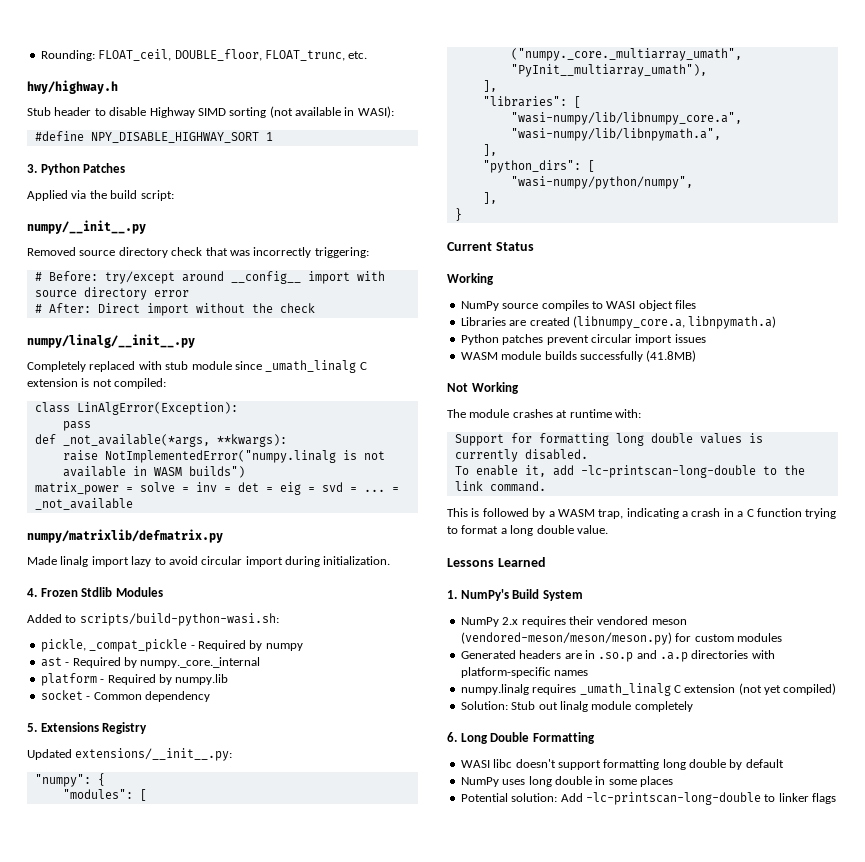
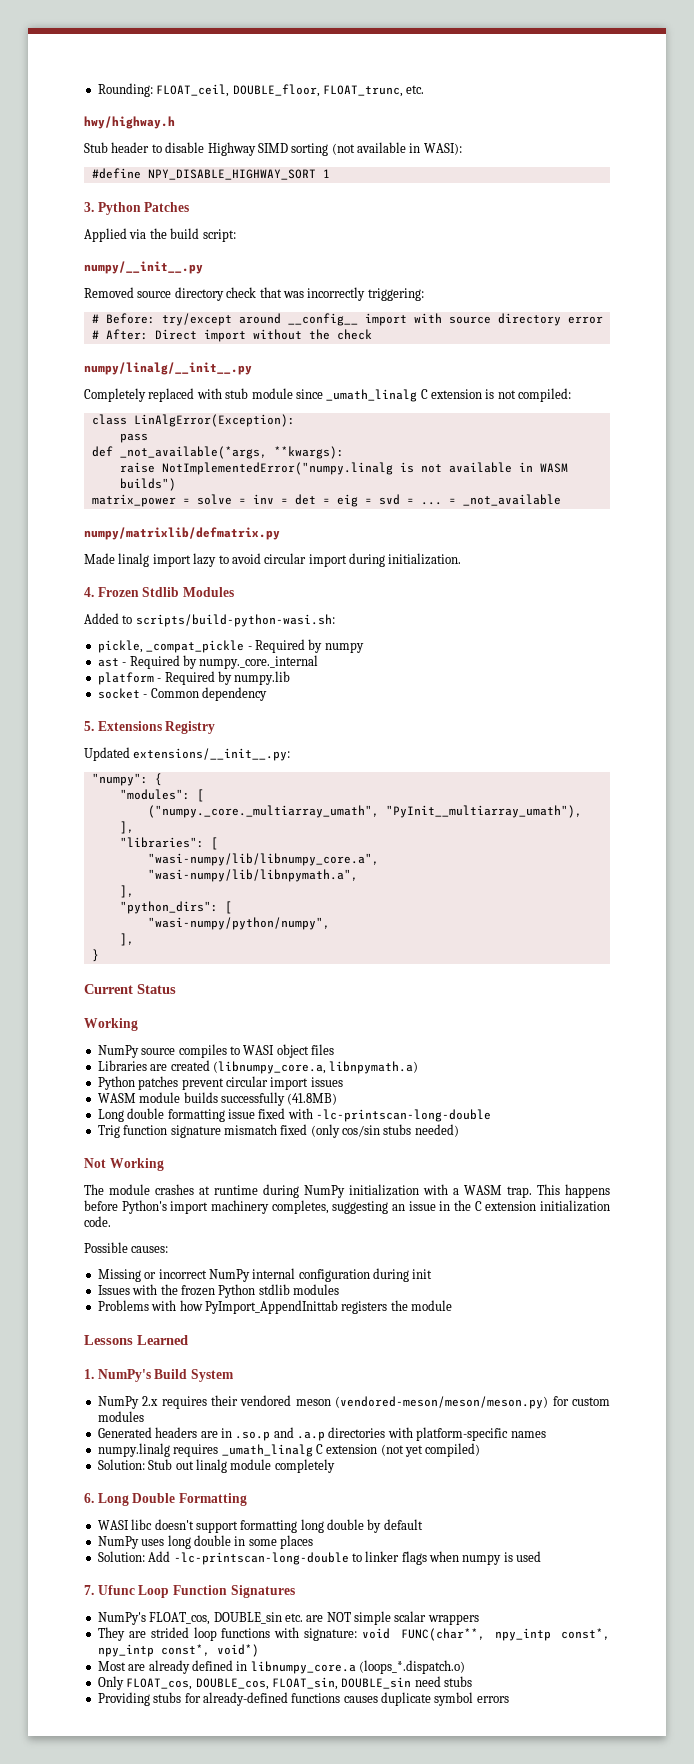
+ Long double formatting issue fixed with -lc-printscan-long-double
+ Trig function signature mismatch fixed (only cos/sin stubs needed)
- The module crashes at runtime with:
- Support for formatting long double values is currently disabled.
- To enable it, add -lc-printscan-long-double to the link command.
- This is followed by a WASM trap, indicating a crash in a C function trying to format a long double value.
+ The module crashes at runtime during NumPy initialization with a WASM trap. This happens before Python's import machinery completes, suggesting an issue in the C extension initialization code.
+ Possible causes:
+ Missing or incorrect NumPy internal configuration during init
+ Issues with the frozen Python stdlib modules
+ Problems with how PyImport_AppendInittab registers the module
- Potential solution: Add -lc-printscan-long-double to linker flags
+ Solution: Add -lc-printscan-long-double to linker flags when numpy is used
+ 7. Ufunc Loop Function Signatures
+ NumPy's FLOAT_cos, DOUBLE_sin etc. are NOT simple scalar wrappers
+ They are strided loop functions with signature: void FUNC(char**, npy_intp const*, npy_intp const*, void*)
+ Most are already defined in libnumpy_core.a (loops_*.dispatch.o)
+ Only FLOAT_cos, DOUBLE_cos, FLOAT_sin, DOUBLE_sin need stubs
+ Providing stubs for already-defined functions causes duplicate symbol errors

